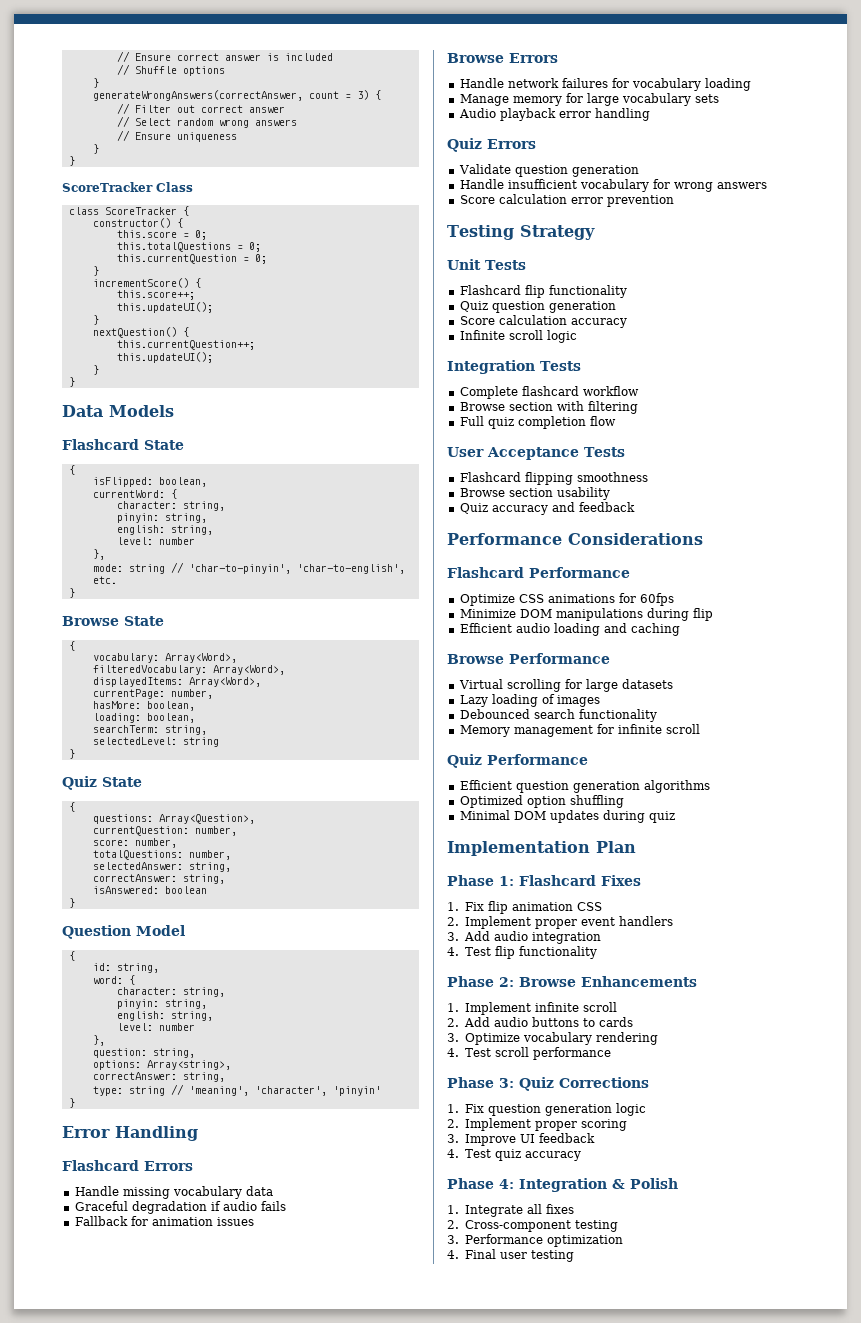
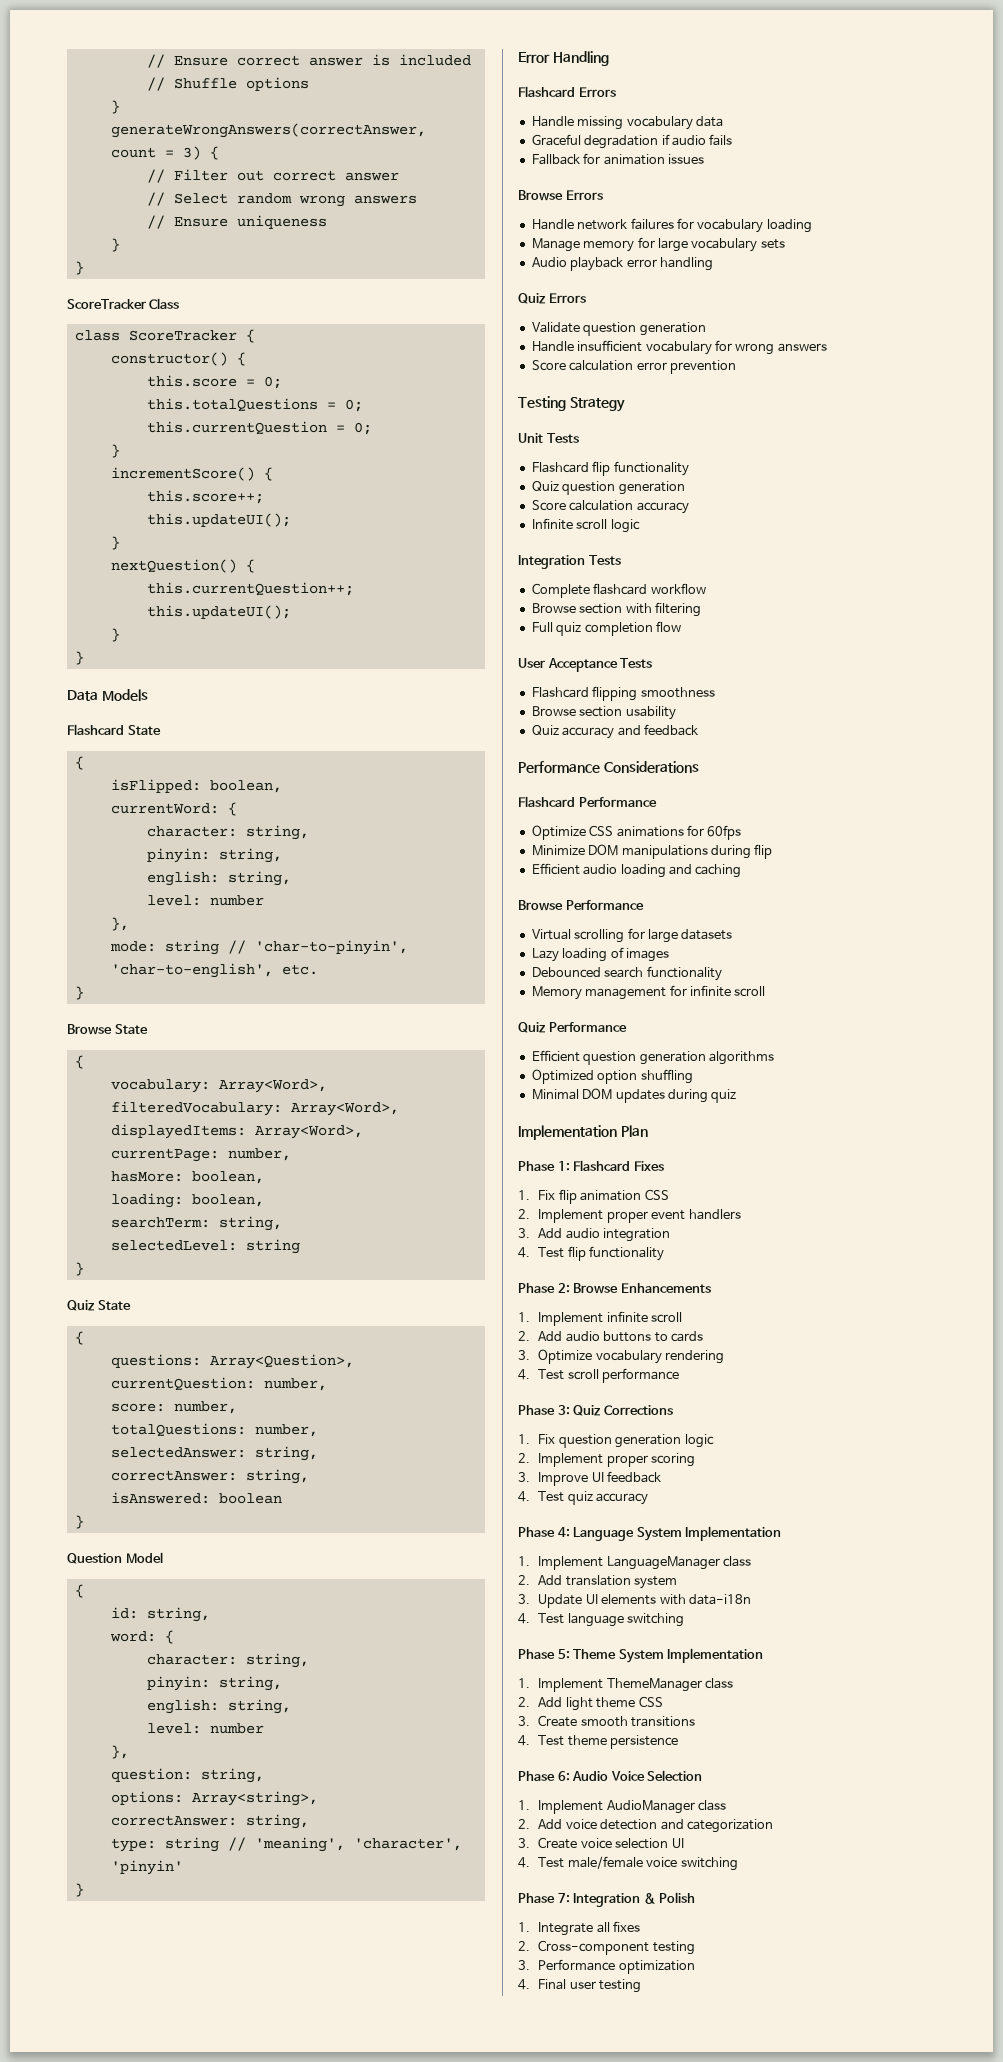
- Phase 4: Integration & Polish
+ Phase 4: Language System Implementation
+ 1. Implement LanguageManager class
+ 2. Add translation system
+ 3. Update UI elements with data-i18n
+ 4. Test language switching
+ Phase 5: Theme System Implementation
+ 1. Implement ThemeManager class
+ 2. Add light theme CSS
+ 3. Create smooth transitions
+ 4. Test theme persistence
+ Phase 6: Audio Voice Selection
+ 1. Implement AudioManager class
+ 2. Add voice detection and categorization
+ 3. Create voice selection UI
+ 4. Test male/female voice switching
+ Phase 7: Integration & Polish

